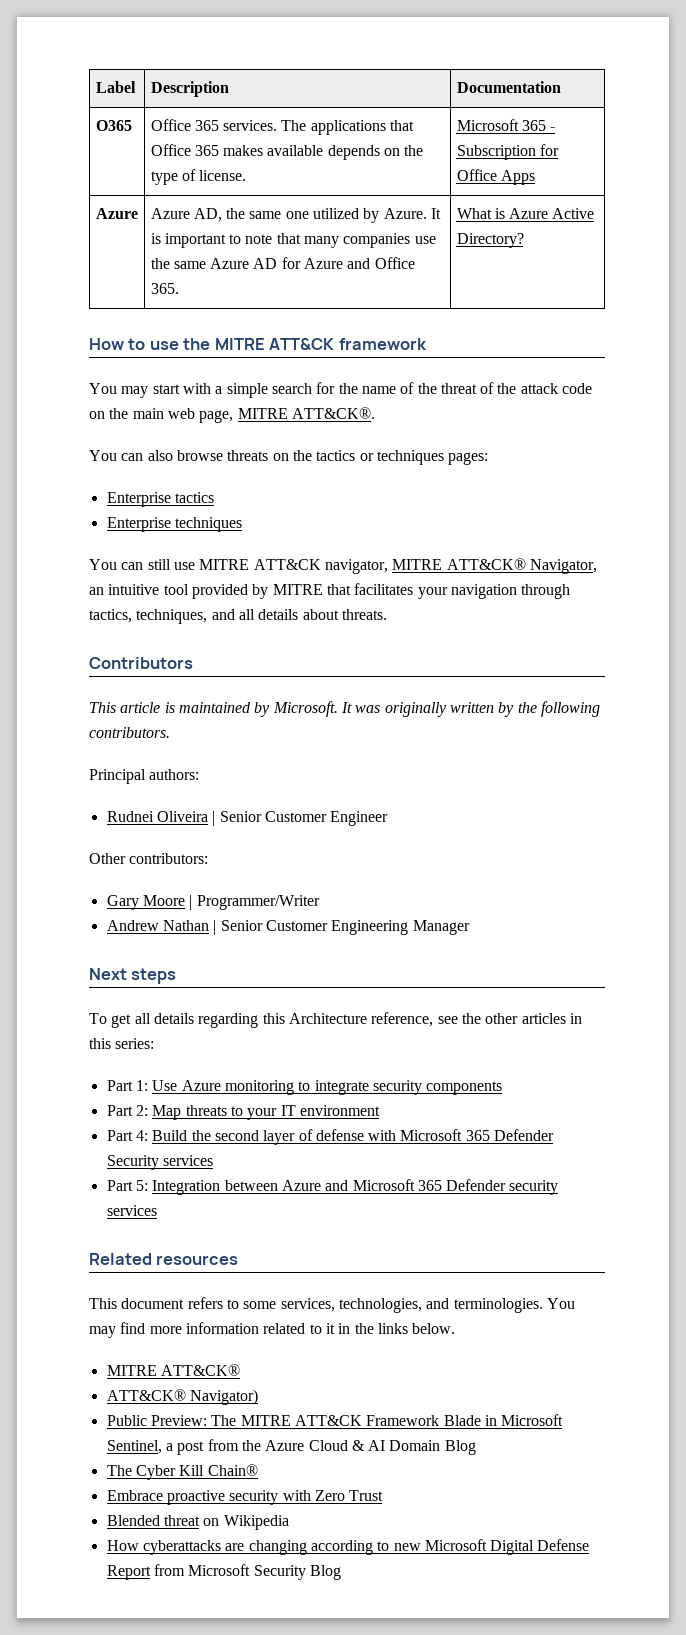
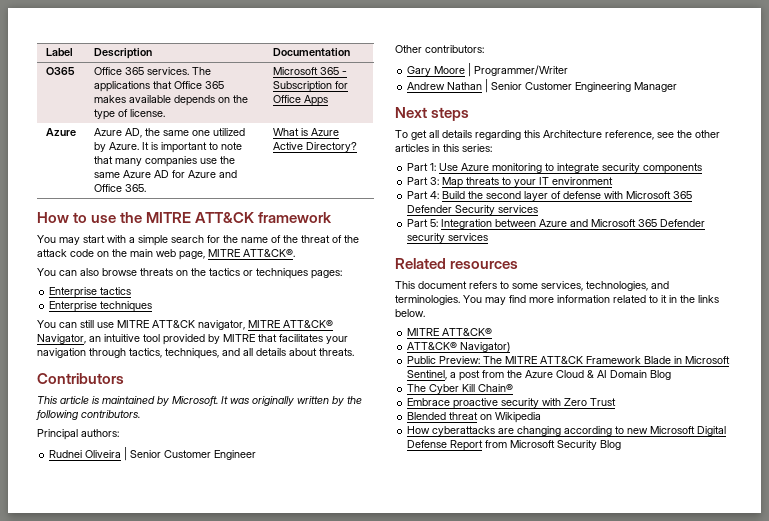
- Part 2: Map threats to your IT environment
+ Part 3: Map threats to your IT environment

